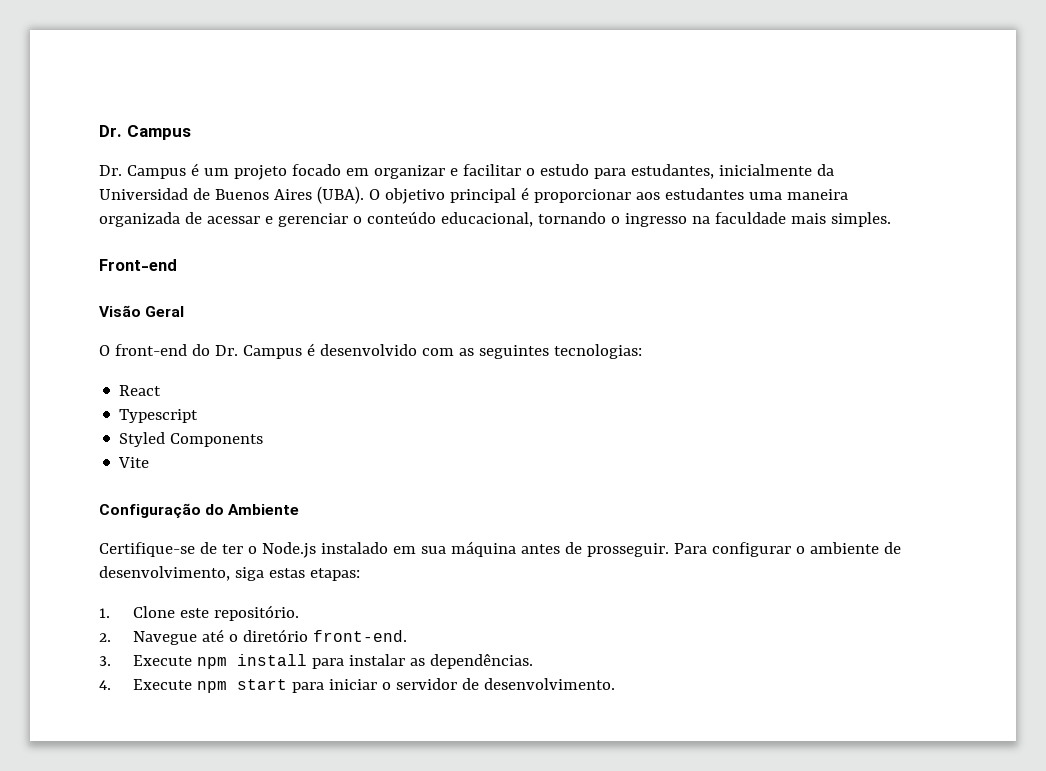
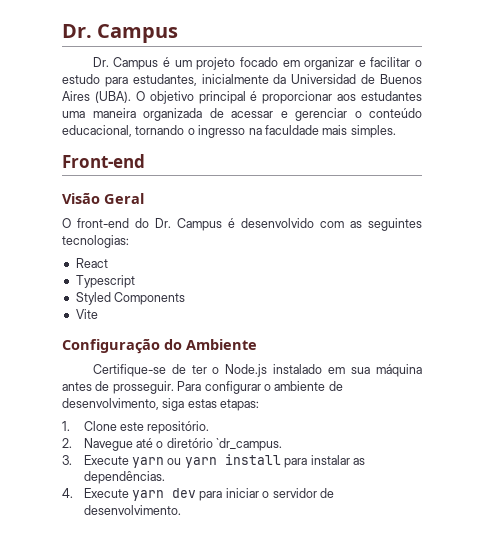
- 2. Navegue até o diretório front-end.
+ 2. Navegue até o diretório `dr_campus.
- 3. Execute npm install para instalar as dependências.
+ 3. Execute yarn ou yarn install para instalar as dependências.
- 4. Execute npm start para iniciar o servidor de desenvolvimento.
+ 4. Execute yarn dev para iniciar o servidor de desenvolvimento.

